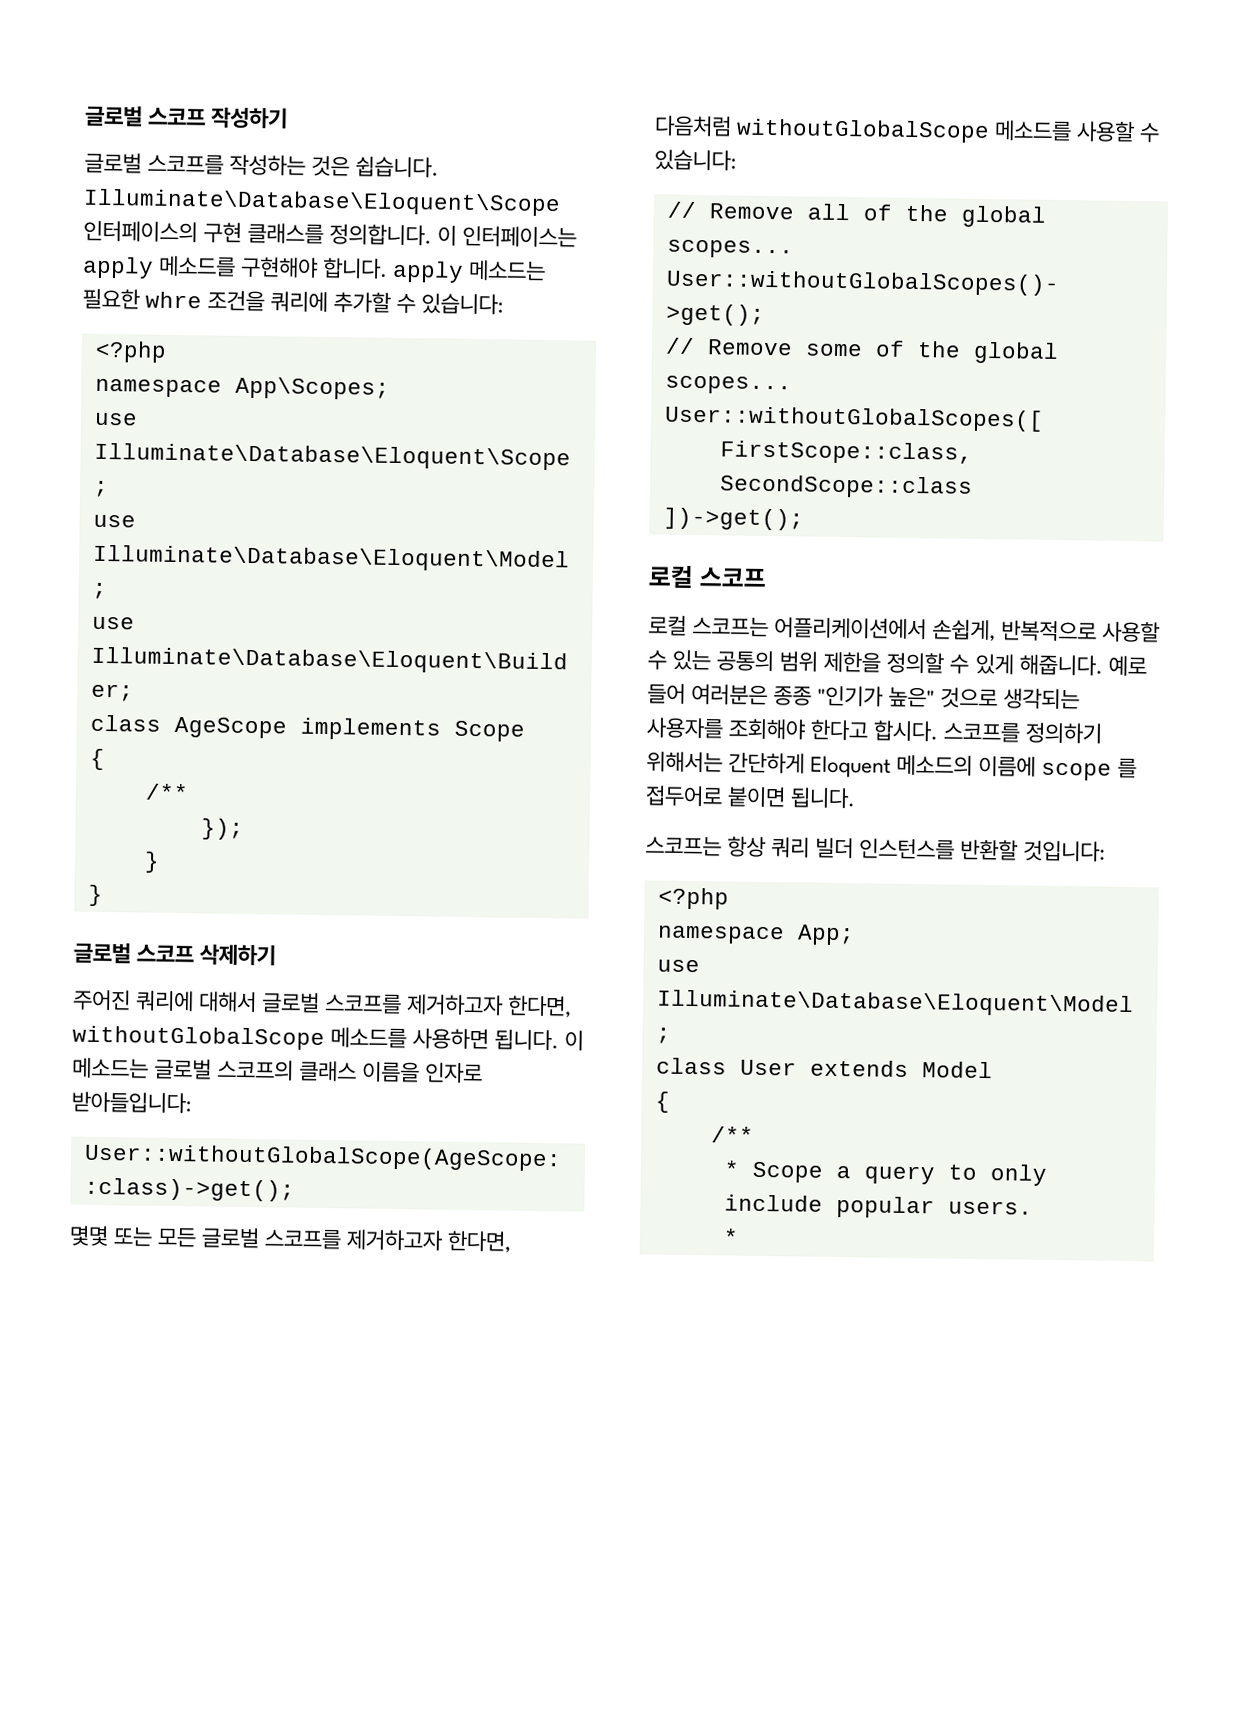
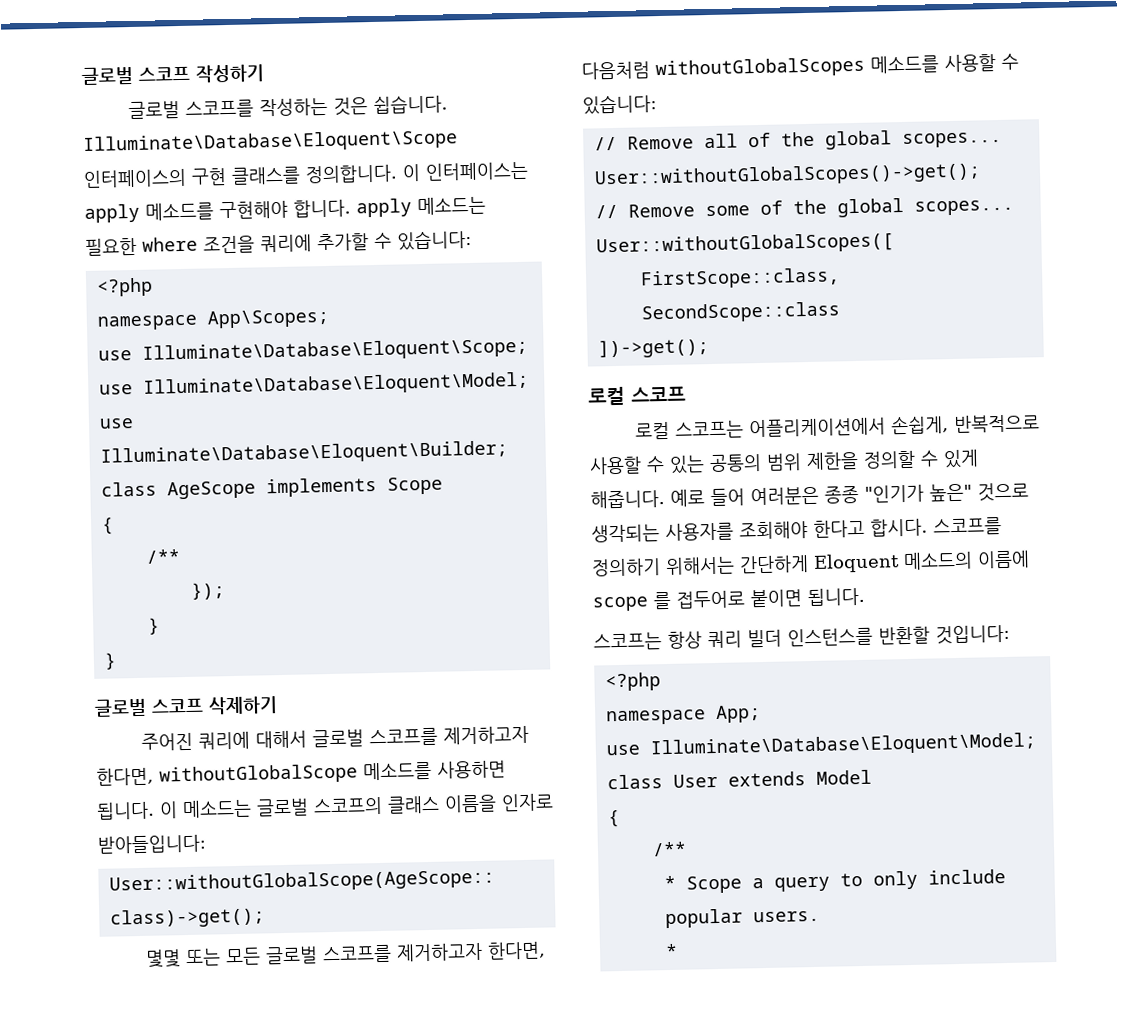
- 이 인터페이스는 apply 메소드를 구현해야 합니다. apply 메소드는 필요한 whre 조건을 쿼리에 추가할 수 있습니다:
+ 이 인터페이스는 apply 메소드를 구현해야 합니다. apply 메소드는 필요한 where 조건을 쿼리에 추가할 수 있습니다:
- 몇몇 또는 모든 글로벌 스코프를 제거하고자 한다면, 다음처럼 withoutGlobalScope 메소드를 사용할 수 있습니다:
+ 몇몇 또는 모든 글로벌 스코프를 제거하고자 한다면, 다음처럼 withoutGlobalScopes 메소드를 사용할 수 있습니다:

